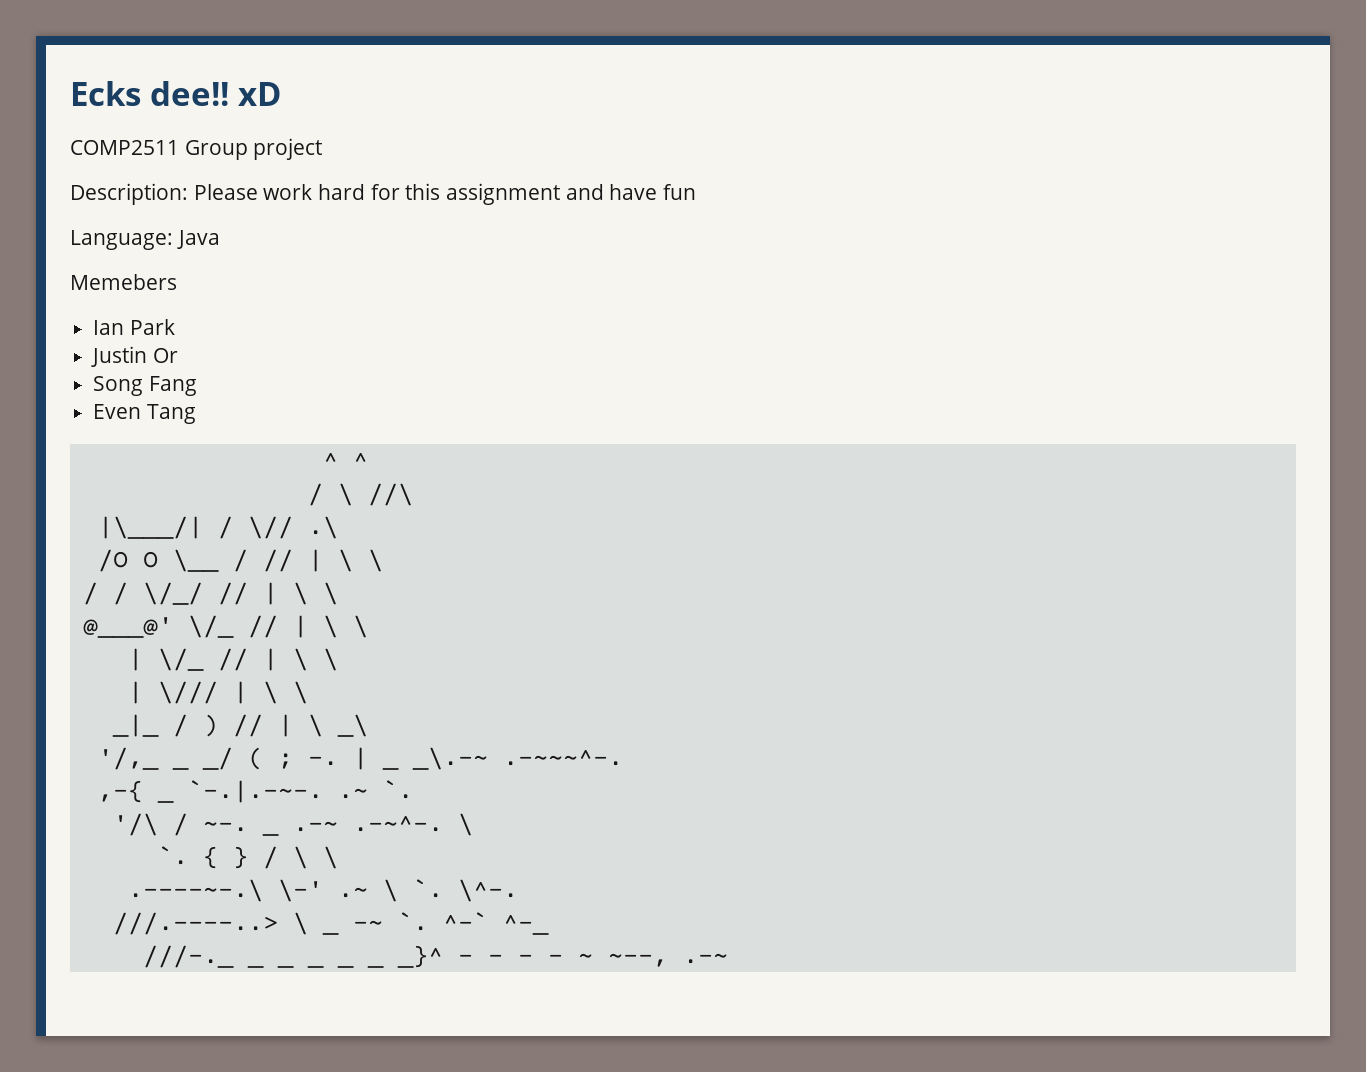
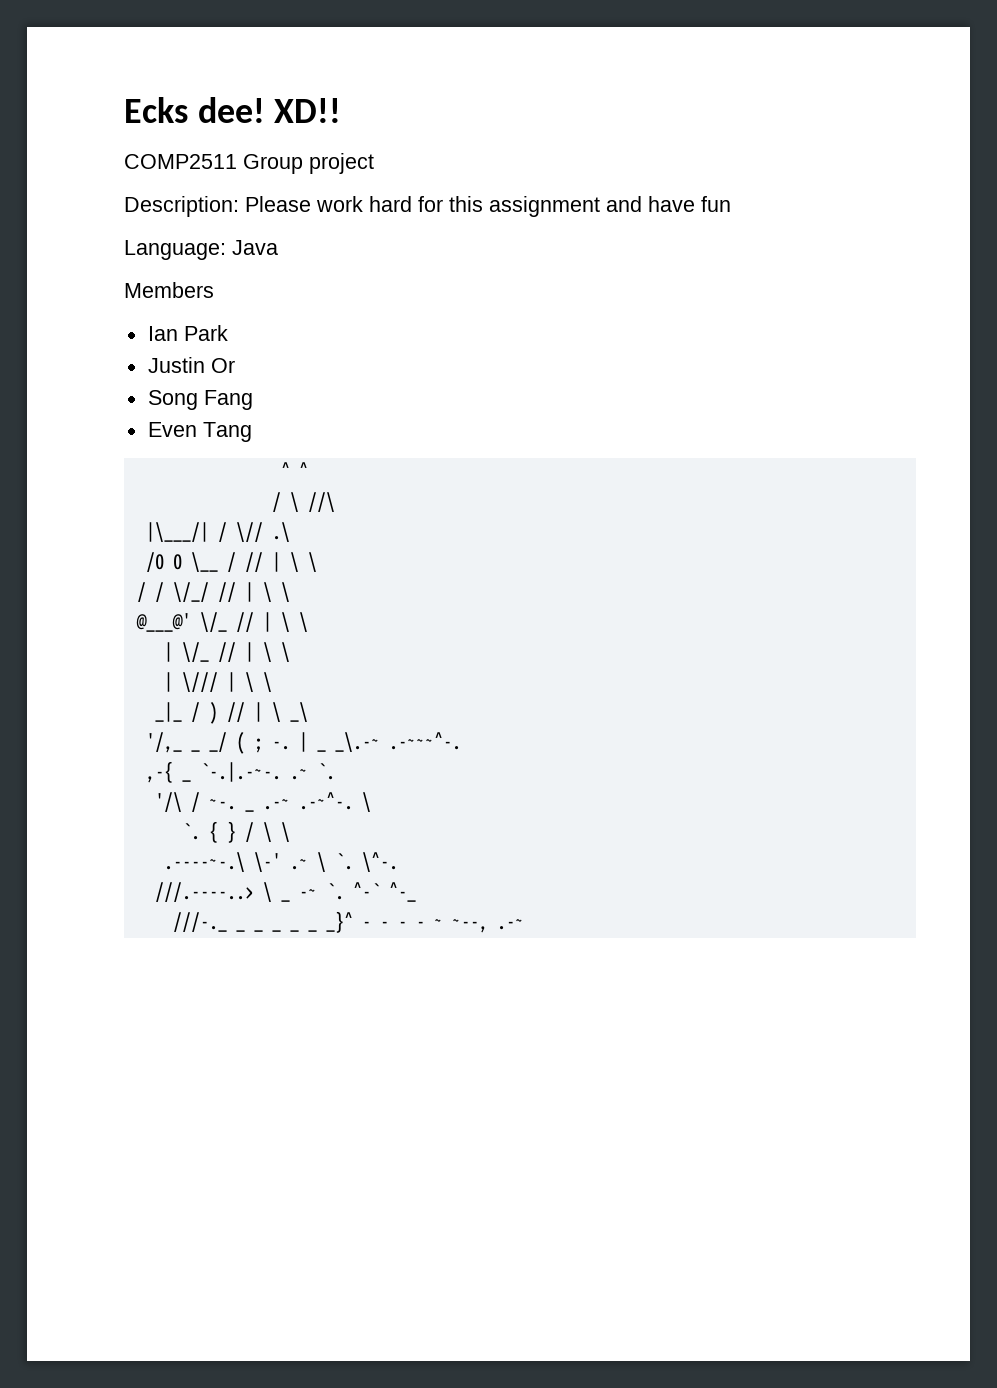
- Ecks dee!! xD
+ Ecks dee! XD!!
- Memebers
+ Members

